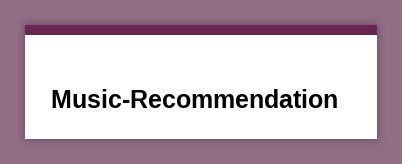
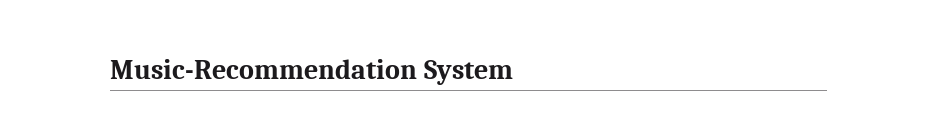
- Music-Recommendation
+ Music-Recommendation System

